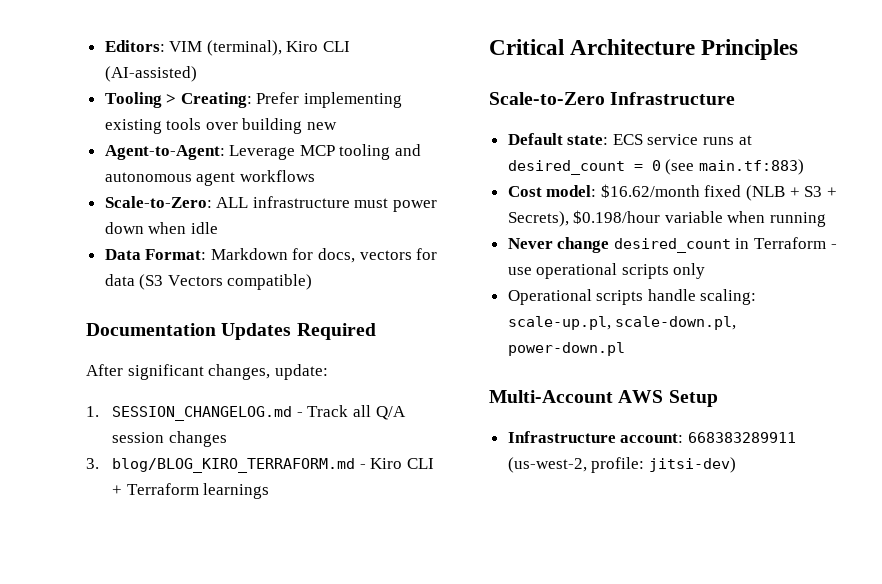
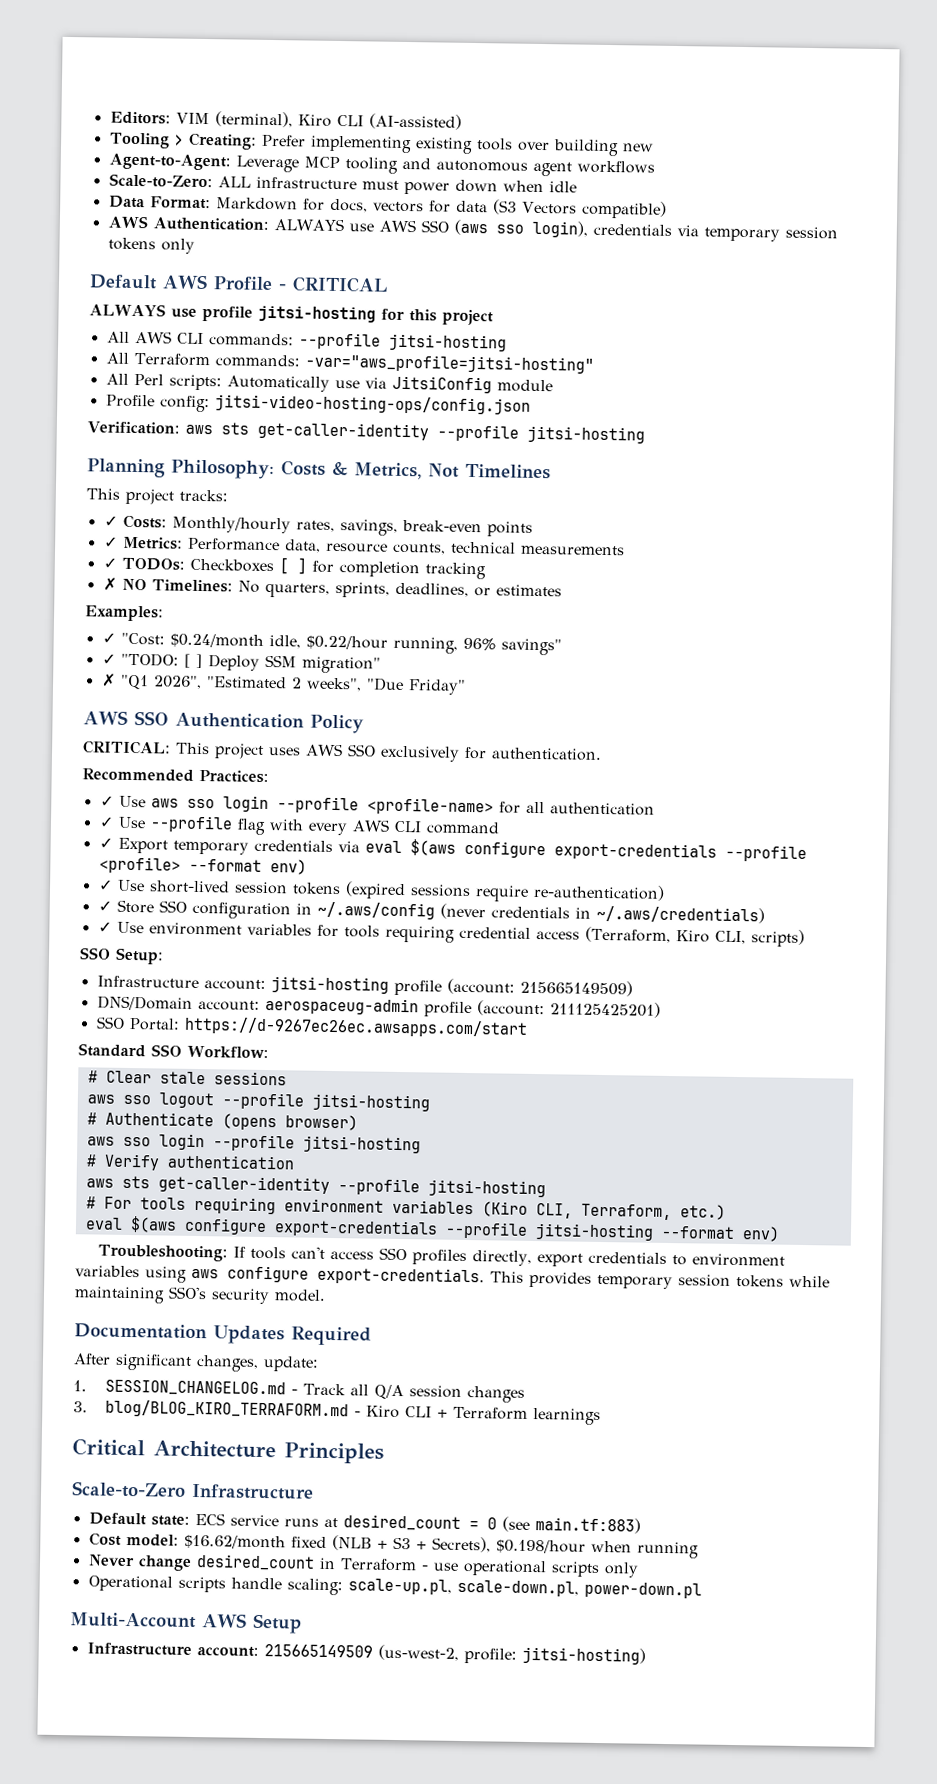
+ AWS Authentication: ALWAYS use AWS SSO (aws sso login), credentials via temporary session tokens only
+ Default AWS Profile - CRITICAL
+ ALWAYS use profile jitsi-hosting for this project
+ All AWS CLI commands: --profile jitsi-hosting
+ All Terraform commands: -var="aws_profile=jitsi-hosting"
+ All Perl scripts: Automatically use via JitsiConfig module
+ Profile config: jitsi-video-hosting-ops/config.json
+ Verification: aws sts get-caller-identity --profile jitsi-hosting
+ Planning Philosophy: Costs & Metrics, Not Timelines
+ This project tracks:
+ ✓ Costs: Monthly/hourly rates, savings, break-even points
+ ✓ Metrics: Performance data, resource counts, technical measurements
+ ✓ TODOs: Checkboxes [ ] for completion tracking
+ ✗ NO Timelines: No quarters, sprints, deadlines, or estimates
+ Examples:
+ ✓ "Cost: $0.24/month idle, $0.22/hour running, 96% savings"
+ ✓ "TODO: [ ] Deploy SSM migration"
+ ✗ "Q1 2026", "Estimated 2 weeks", "Due Friday"
+ AWS SSO Authentication Policy
+ CRITICAL: This project uses AWS SSO exclusively for authentication.
+ Recommended Practices:
+ ✓ Use aws sso login --profile <profile-name> for all authentication
+ ✓ Use --profile flag with every AWS CLI command
+ ✓ Export temporary credentials via eval $(aws configure export-credentials --profile <profile> --format env)
+ ✓ Use short-lived session tokens (expired sessions require re-authentication)
+ ✓ Store SSO configuration in ~/.aws/config (never credentials in ~/.aws/credentials)
+ ✓ Use environment variables for tools requiring credential access (Terraform, Kiro CLI, scripts)
+ SSO Setup:
+ Infrastructure account: jitsi-hosting profile (account: 215665149509)
+ DNS/Domain account: aerospaceug-admin profile (account: 211125425201)
+ SSO Portal: https://d-9267ec26ec.awsapps.com/start
+ Standard SSO Workflow:
+ # Clear stale sessions
+ aws sso logout --profile jitsi-hosting
+ # Authenticate (opens browser)
+ aws sso login --profile jitsi-hosting
+ # Verify authentication
+ aws sts get-caller-identity --profile jitsi-hosting
+ # For tools requiring environment variables (Kiro CLI, Terraform, etc.)
+ eval $(aws configure export-credentials --profile jitsi-hosting --format env)
+ Troubleshooting: If tools can't access SSO profiles directly, export credentials to environment variables using aws configure export-credentials. This provides temporary session tokens while maintaining SSO's security model.
- Cost model: $16.62/month fixed (NLB + S3 + Secrets), $0.198/hour variable when running
+ Cost model: $16.62/month fixed (NLB + S3 + Secrets), $0.198/hour when running
- Infrastructure account: 668383289911 (us-west-2, profile: jitsi-dev)
+ Infrastructure account: 215665149509 (us-west-2, profile: jitsi-hosting)

